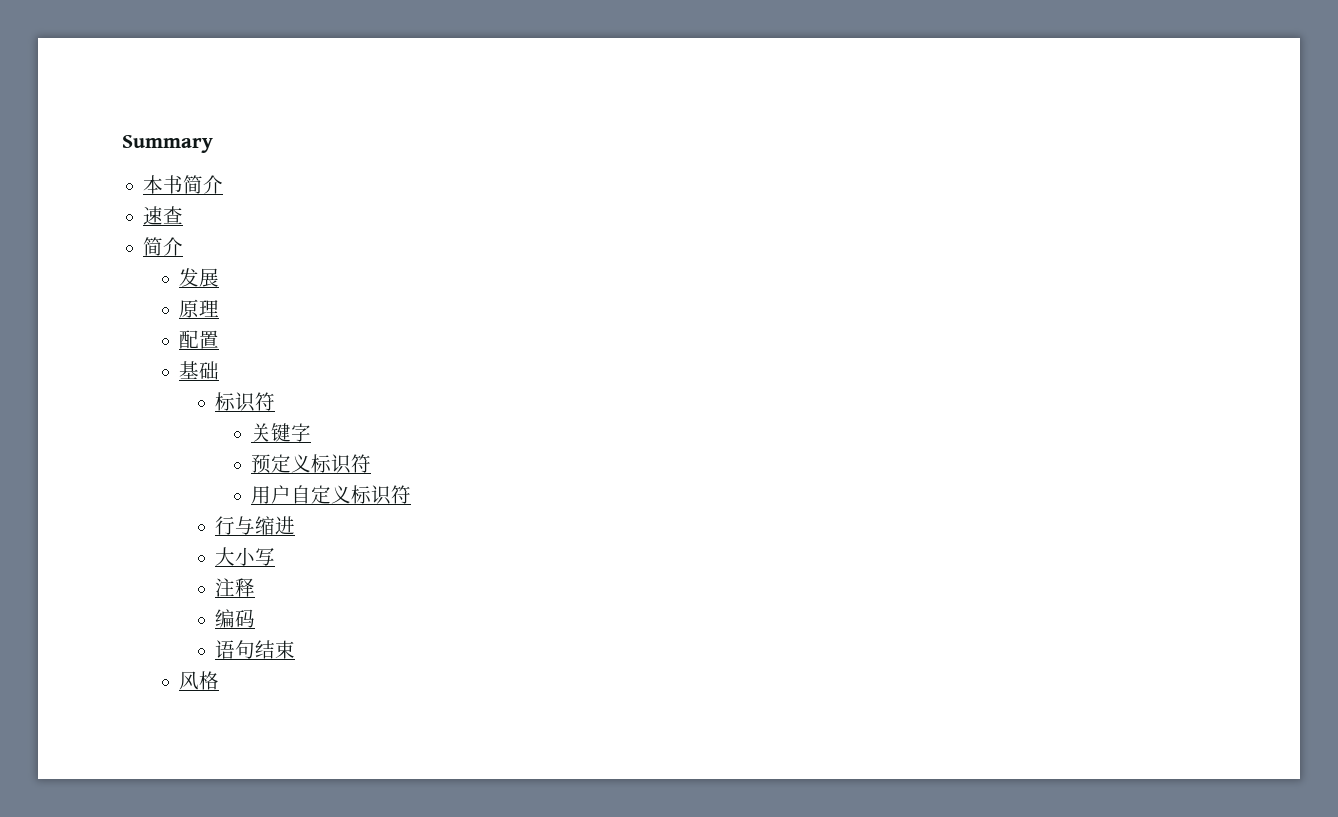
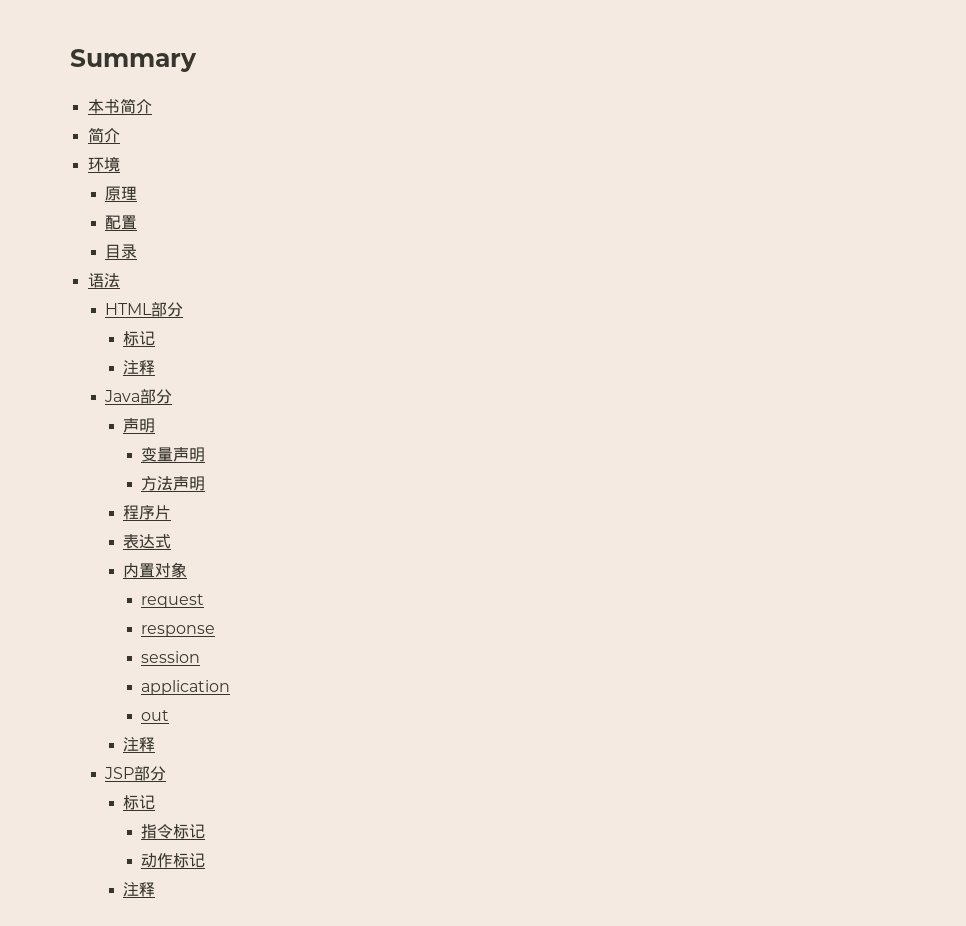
  本书简介
- 速查
  简介
- 发展
+ 环境
- 基础
- 标识符
- 关键字
- 预定义标识符
- 用户自定义标识符
- 行与缩进
- 大小写
+ 目录
+ 语法
+ HTML部分
+ 标记
  注释
- 编码
- 语句结束
- 风格
+ Java部分
+ 声明
+ 变量声明
+ 方法声明
+ 程序片
+ 表达式
+ 内置对象
+ request
+ response
+ session
+ application
+ out
+ 注释
+ JSP部分
+ 标记
+ 指令标记
+ 动作标记
+ 注释

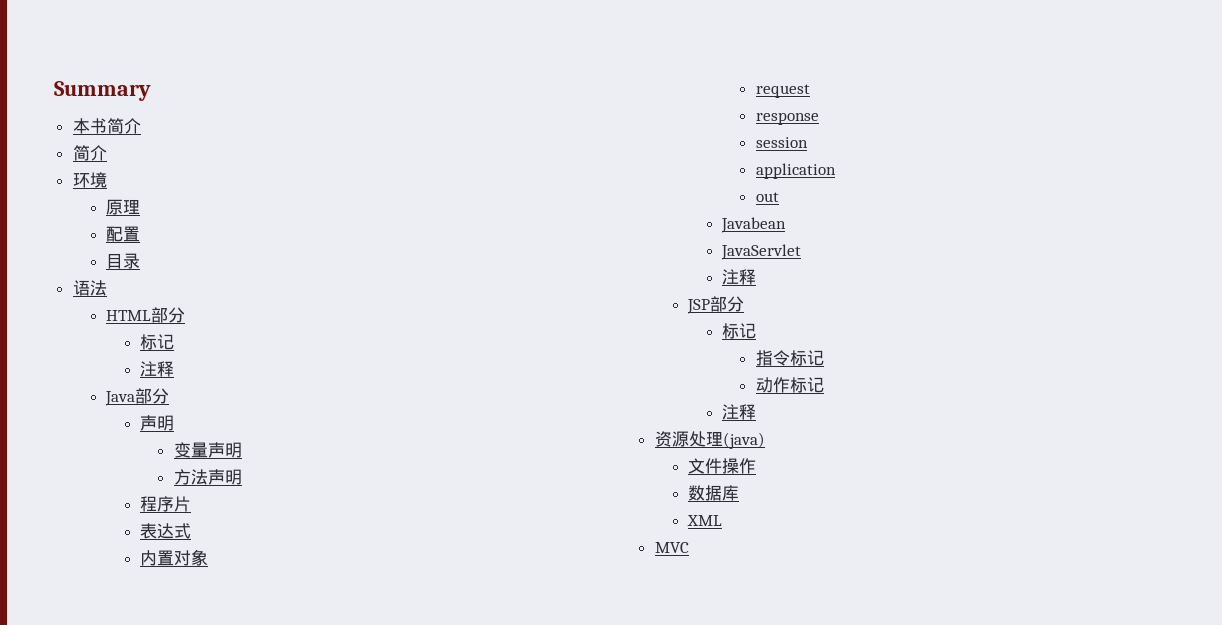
+ Javabean
+ JavaServlet
+ 资源处理(java)
+ 文件操作
+ 数据库
+ XML
+ MVC

